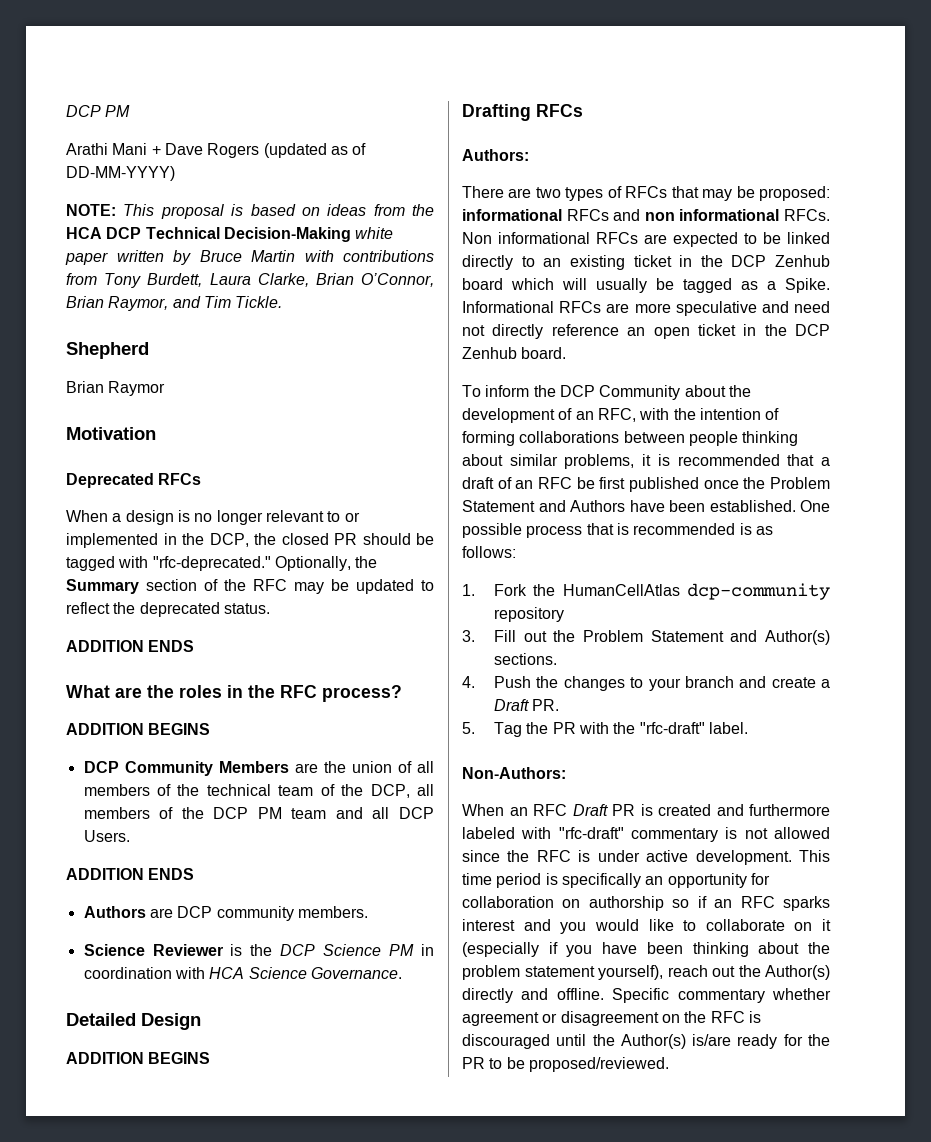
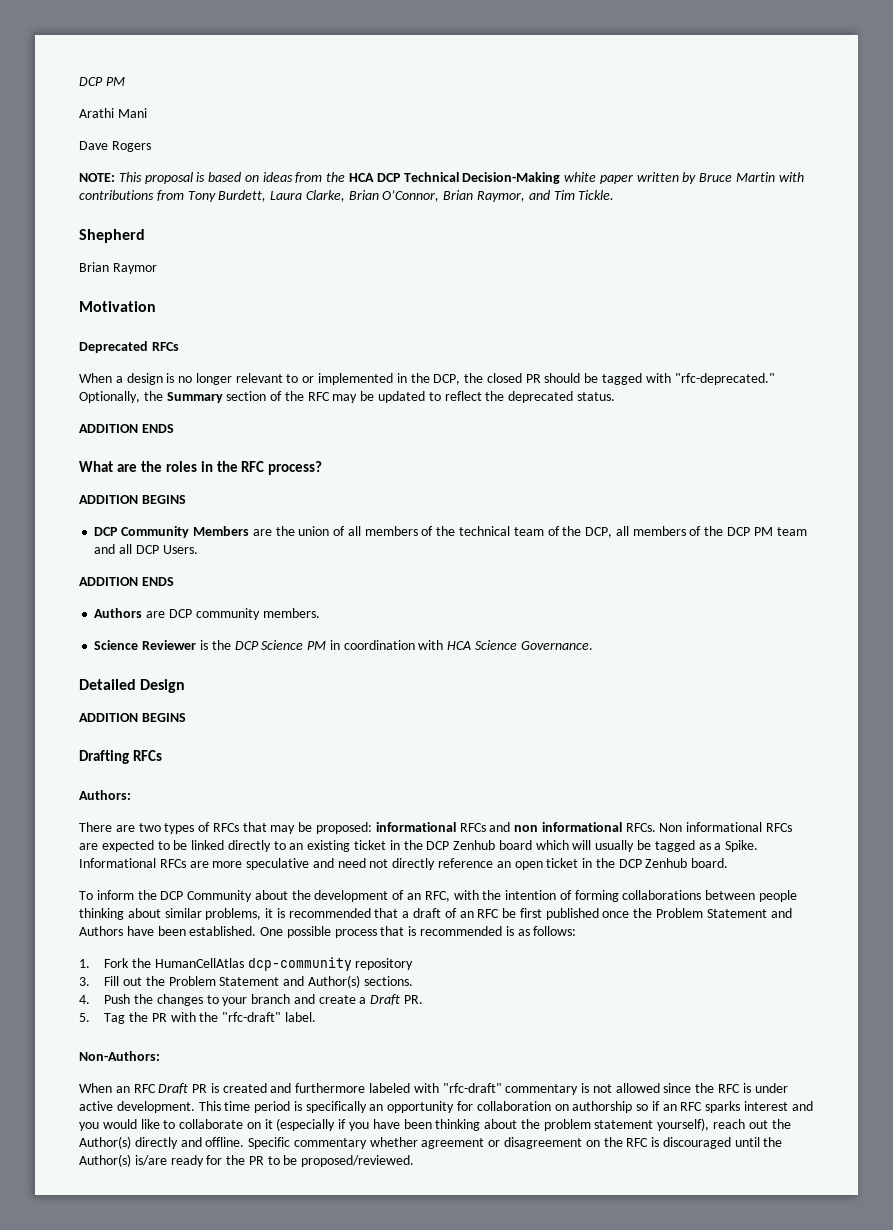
- Arathi Mani + Dave Rogers (updated as of DD-MM-YYYY)
+ Arathi Mani
+ Dave Rogers

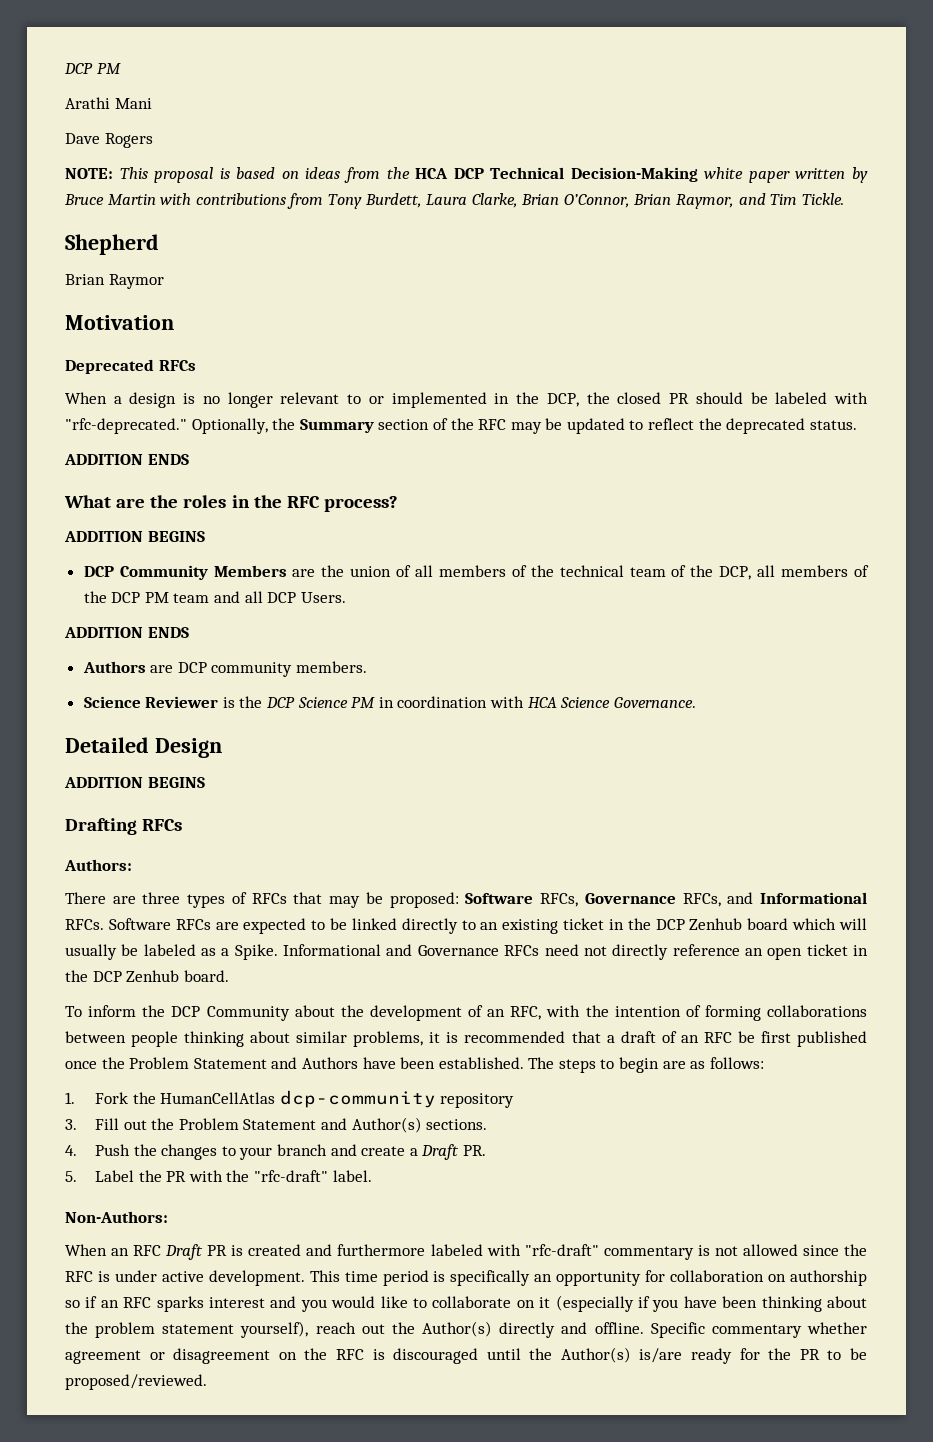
- When a design is no longer relevant to or implemented in the DCP, the closed PR should be tagged with "rfc-deprecated."
+ When a design is no longer relevant to or implemented in the DCP, the closed PR should be labeled with "rfc-deprecated."
- There are two types of RFCs that may be proposed: informational RFCs and non informational RFCs. Non informational RFCs are expected to be linked directly to an existing ticket in the DCP Zenhub board which will usually be tagged as a Spike.
+ There are three types of RFCs that may be proposed: Software RFCs, Governance RFCs, and Informational RFCs. Software RFCs are expected to be linked directly to an existing ticket in the DCP Zenhub board which will usually be labeled as a Spike.
- Informational RFCs are more speculative and need not directly reference an open ticket in the DCP Zenhub board.
+ Informational and Governance RFCs need not directly reference an open ticket in the DCP Zenhub board.
- One possible process that is recommended is as follows:
+ The steps to begin are as follows:
- 5. Tag the PR with the "rfc-draft" label.
+ 5. Label the PR with the "rfc-draft" label.

